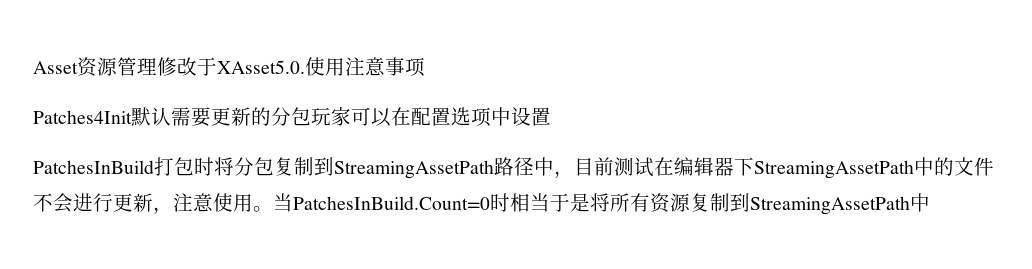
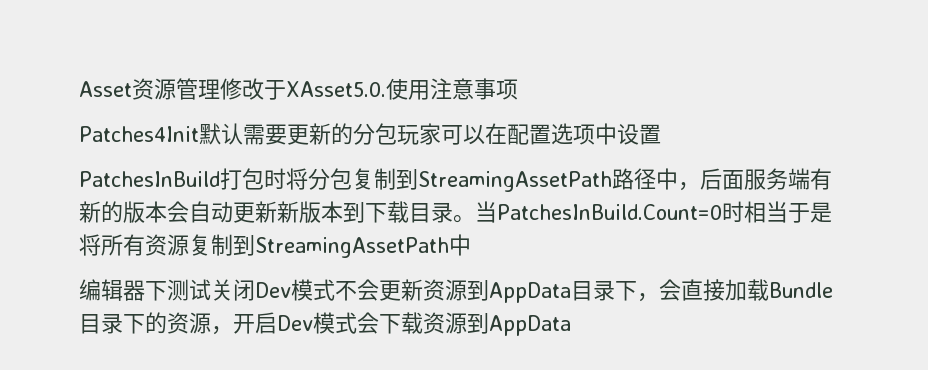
- PatchesInBuild打包时将分包复制到StreamingAssetPath路径中，目前测试在编辑器下StreamingAssetPath中的文件不会进行更新，注意使用。
+ PatchesInBuild打包时将分包复制到StreamingAssetPath路径中，后面服务端有新的版本会自动更新新版本到下载目录。
+ 编辑器下测试关闭Dev模式不会更新资源到AppData目录下，会直接加载Bundle目录下的资源，开启Dev模式会下载资源到AppData

